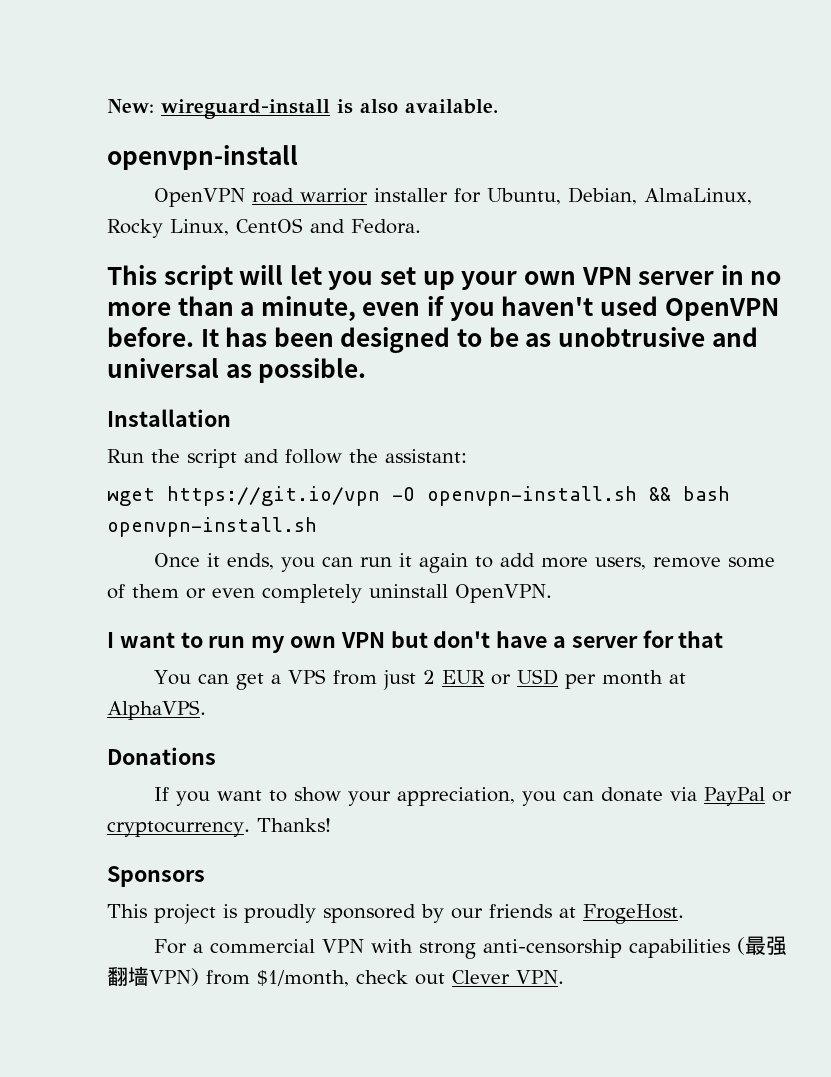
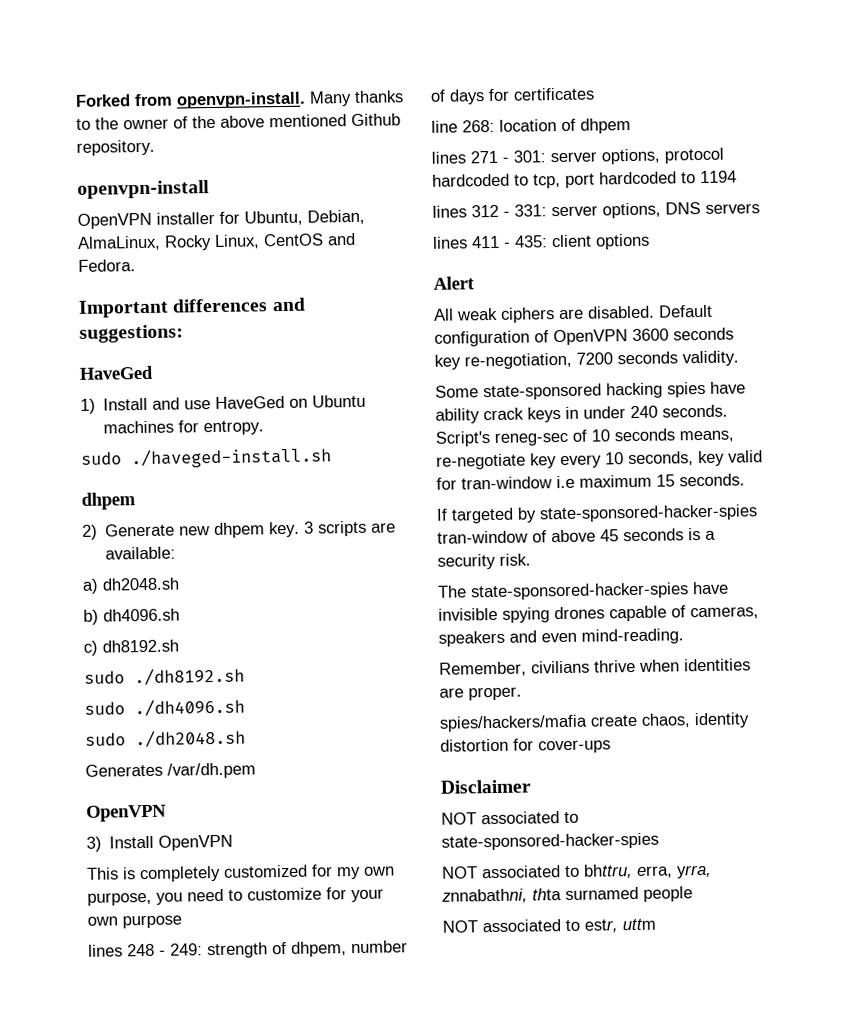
- New: wireguard-install is also available.
+ Forked from openvpn-install. Many thanks to the owner of the above mentioned Github repository.
- OpenVPN road warrior installer for Ubuntu, Debian, AlmaLinux, Rocky Linux, CentOS and Fedora.
+ OpenVPN installer for Ubuntu, Debian, AlmaLinux, Rocky Linux, CentOS and Fedora.
- This script will let you set up your own VPN server in no more than a minute, even if you haven't used OpenVPN before. It has been designed to be as unobtrusive and universal as possible.
- Installation
- Run the script and follow the assistant:
- wget https://git.io/vpn -O openvpn-install.sh && bash openvpn-install.sh
- Once it ends, you can run it again to add more users, remove some of them or even completely uninstall OpenVPN.
- I want to run my own VPN but don't have a server for that
- You can get a VPS from just 2 EUR or USD per month at AlphaVPS.
- Donations
- If you want to show your appreciation, you can donate via PayPal or cryptocurrency. Thanks!
- Sponsors
- This project is proudly sponsored by our friends at FrogeHost.
- For a commercial VPN with strong anti-censorship capabilities (最强翻墙VPN) from $1/month, check out Clever VPN.
+ Important differences and suggestions:
+ HaveGed
+ 1) Install and use HaveGed on Ubuntu machines for entropy.
+ sudo ./haveged-install.sh
+ dhpem
+ 2) Generate new dhpem key. 3 scripts are available:
+ a) dh2048.sh
+ b) dh4096.sh
+ c) dh8192.sh
+ sudo ./dh8192.sh
+ sudo ./dh4096.sh
+ sudo ./dh2048.sh
+ Generates /var/dh.pem
+ OpenVPN
+ 3) Install OpenVPN
+ This is completely customized for my own purpose, you need to customize for your own purpose
+ lines 248 - 249: strength of dhpem, number of days for certificates
+ line 268: location of dhpem
+ lines 271 - 301: server options, protocol hardcoded to tcp, port hardcoded to 1194
+ lines 312 - 331: server options, DNS servers
+ lines 411 - 435: client options
+ Alert
+ All weak ciphers are disabled. Default configuration of OpenVPN 3600 seconds key re-negotiation, 7200 seconds validity.
+ Some state-sponsored hacking spies have ability crack keys in under 240 seconds. Script's reneg-sec of 10 seconds means, re-negotiate key every 10 seconds, key valid for tran-window i.e maximum 15 seconds.
+ If targeted by state-sponsored-hacker-spies tran-window of above 45 seconds is a security risk.
+ The state-sponsored-hacker-spies have invisible spying drones capable of cameras, speakers and even mind-reading.
+ Remember, civilians thrive when identities are proper.
+ spies/hackers/mafia create chaos, identity distortion for cover-ups
+ Disclaimer
+ NOT associated to state-sponsored-hacker-spies
+ NOT associated to bhttru, erra, yrra, znnabathni, thta surnamed people
+ NOT associated to estr, uttm

